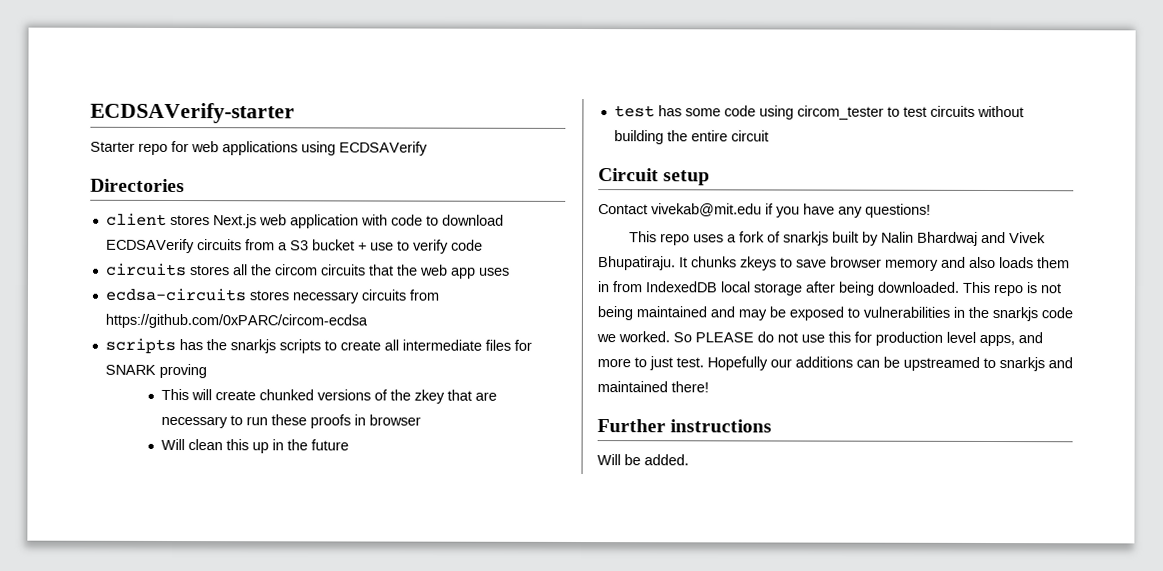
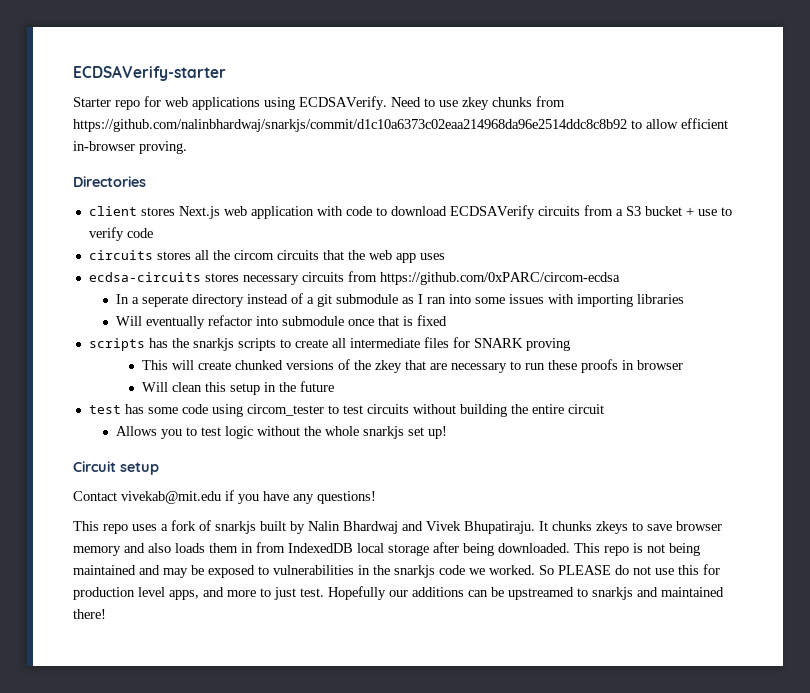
- Starter repo for web applications using ECDSAVerify
+ Starter repo for web applications using ECDSAVerify. Need to use zkey chunks from https://github.com/nalinbhardwaj/snarkjs/commit/d1c10a6373c02eaa214968da96e2514ddc8c8b92 to allow efficient in-browser proving.
+ In a seperate directory instead of a git submodule as I ran into some issues with importing libraries
+ Will eventually refactor into submodule once that is fixed
- Will clean this up in the future
+ Will clean this setup in the future
+ Allows you to test logic without the whole snarkjs set up!
- Further instructions
- Will be added.

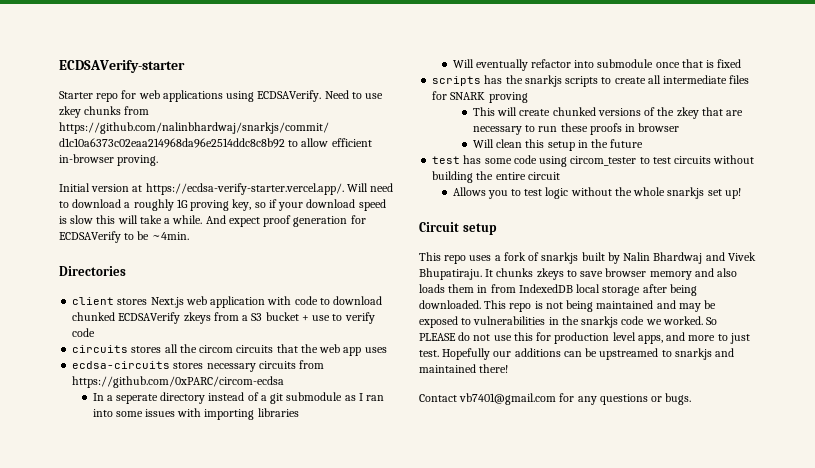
+ Initial version at https://ecdsa-verify-starter.vercel.app/. Will need to download a roughly 1G proving key, so if your download speed is slow this will take a while. And expect proof generation for ECDSAVerify to be ~4min.
- client stores Next.js web application with code to download ECDSAVerify circuits from a S3 bucket + use to verify code
+ client stores Next.js web application with code to download chunked ECDSAVerify zkeys from a S3 bucket + use to verify code
- Contact vivekab@mit.edu if you have any questions!
+ Contact vb7401@gmail.com for any questions or bugs.

